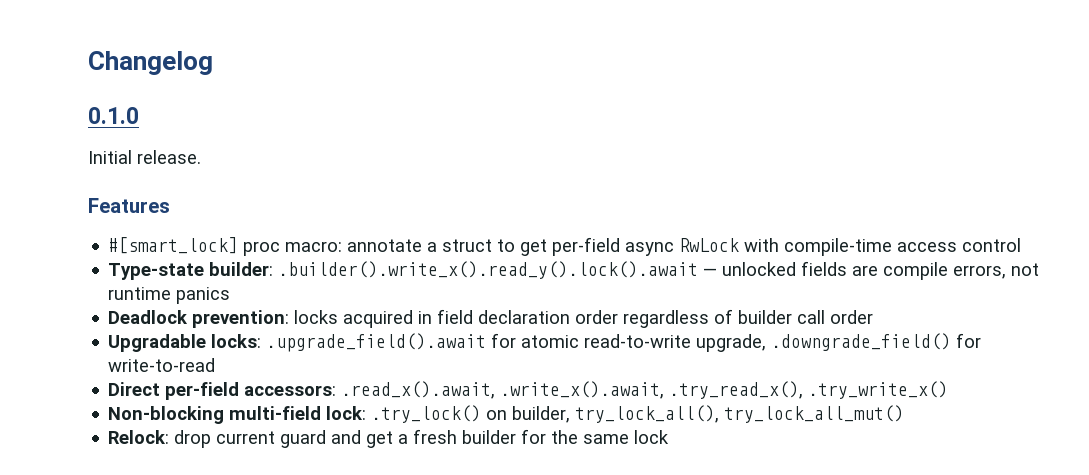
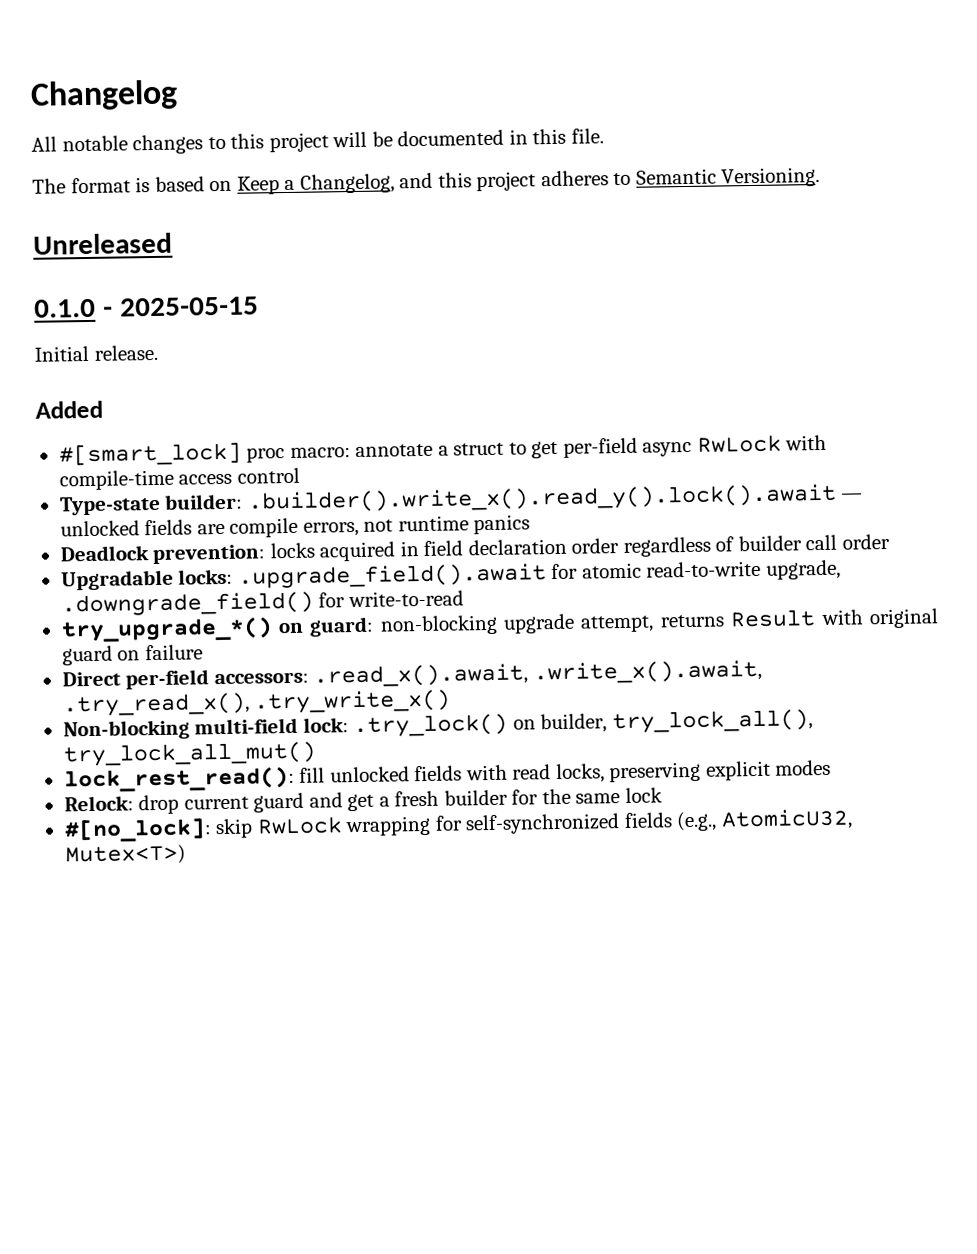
+ All notable changes to this project will be documented in this file.
+ The format is based on Keep a Changelog, and this project adheres to Semantic Versioning.
+ Unreleased
- 0.1.0
+ 0.1.0 - 2025-05-15
- Features
+ Added
+ try_upgrade_*() on guard: non-blocking upgrade attempt, returns Result with original guard on failure
+ lock_rest_read(): fill unlocked fields with read locks, preserving explicit modes
+ #[no_lock]: skip RwLock wrapping for self-synchronized fields (e.g., AtomicU32, Mutex<T>)

